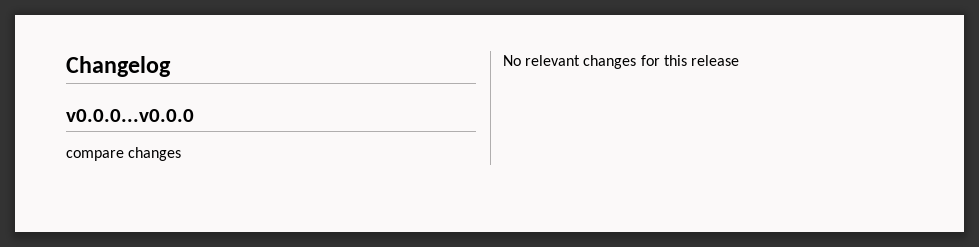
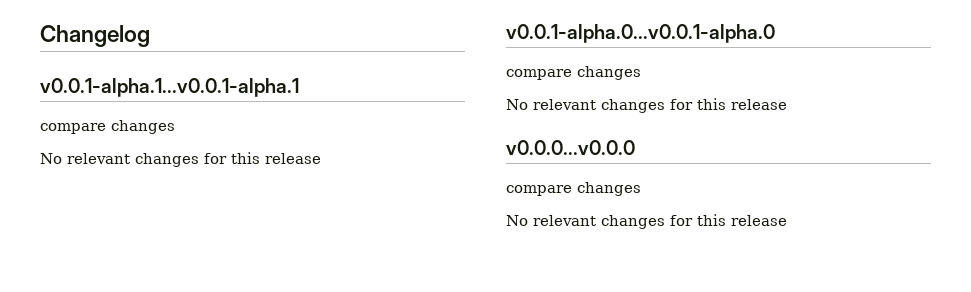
+ v0.0.1-alpha.1...v0.0.1-alpha.1
+ compare changes
+ No relevant changes for this release
+ v0.0.1-alpha.0...v0.0.1-alpha.0
+ compare changes
+ No relevant changes for this release

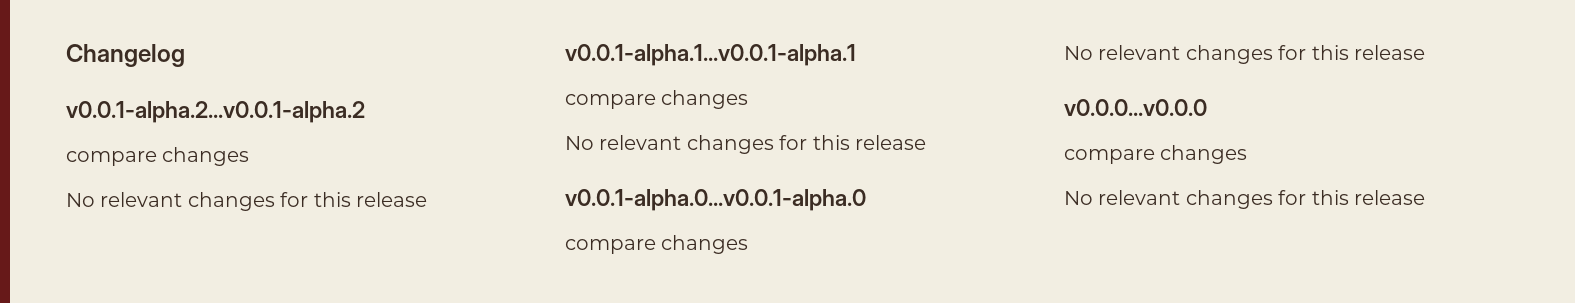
+ v0.0.1-alpha.2...v0.0.1-alpha.2
+ compare changes
+ No relevant changes for this release

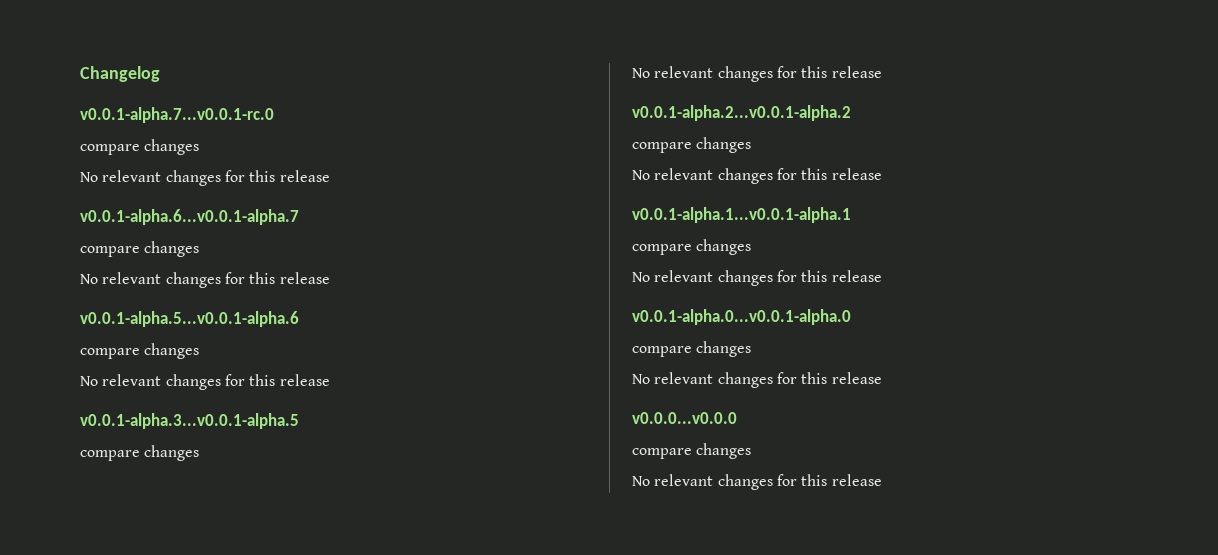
+ v0.0.1-alpha.7...v0.0.1-rc.0
+ compare changes
+ No relevant changes for this release
+ v0.0.1-alpha.6...v0.0.1-alpha.7
+ compare changes
+ No relevant changes for this release
+ v0.0.1-alpha.5...v0.0.1-alpha.6
+ compare changes
+ No relevant changes for this release
+ v0.0.1-alpha.3...v0.0.1-alpha.5
+ compare changes
+ No relevant changes for this release

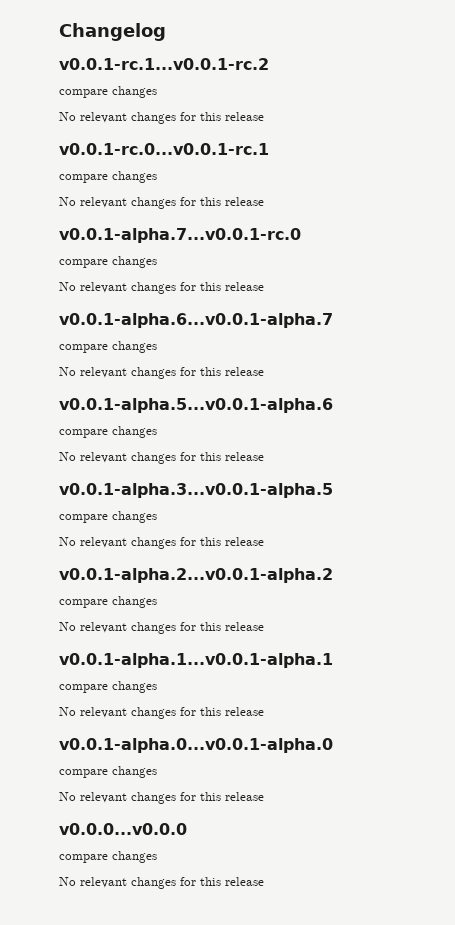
+ v0.0.1-rc.1...v0.0.1-rc.2
+ compare changes
+ No relevant changes for this release
+ v0.0.1-rc.0...v0.0.1-rc.1
+ compare changes
+ No relevant changes for this release

